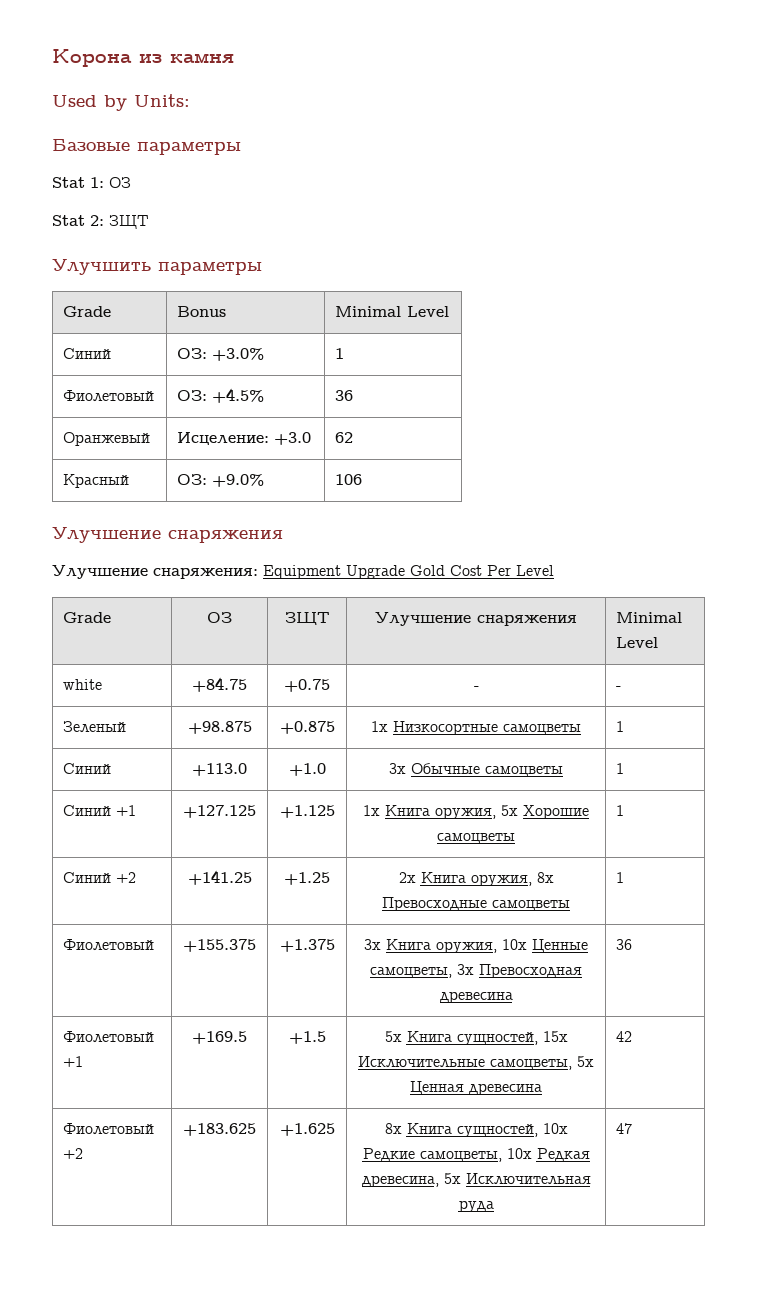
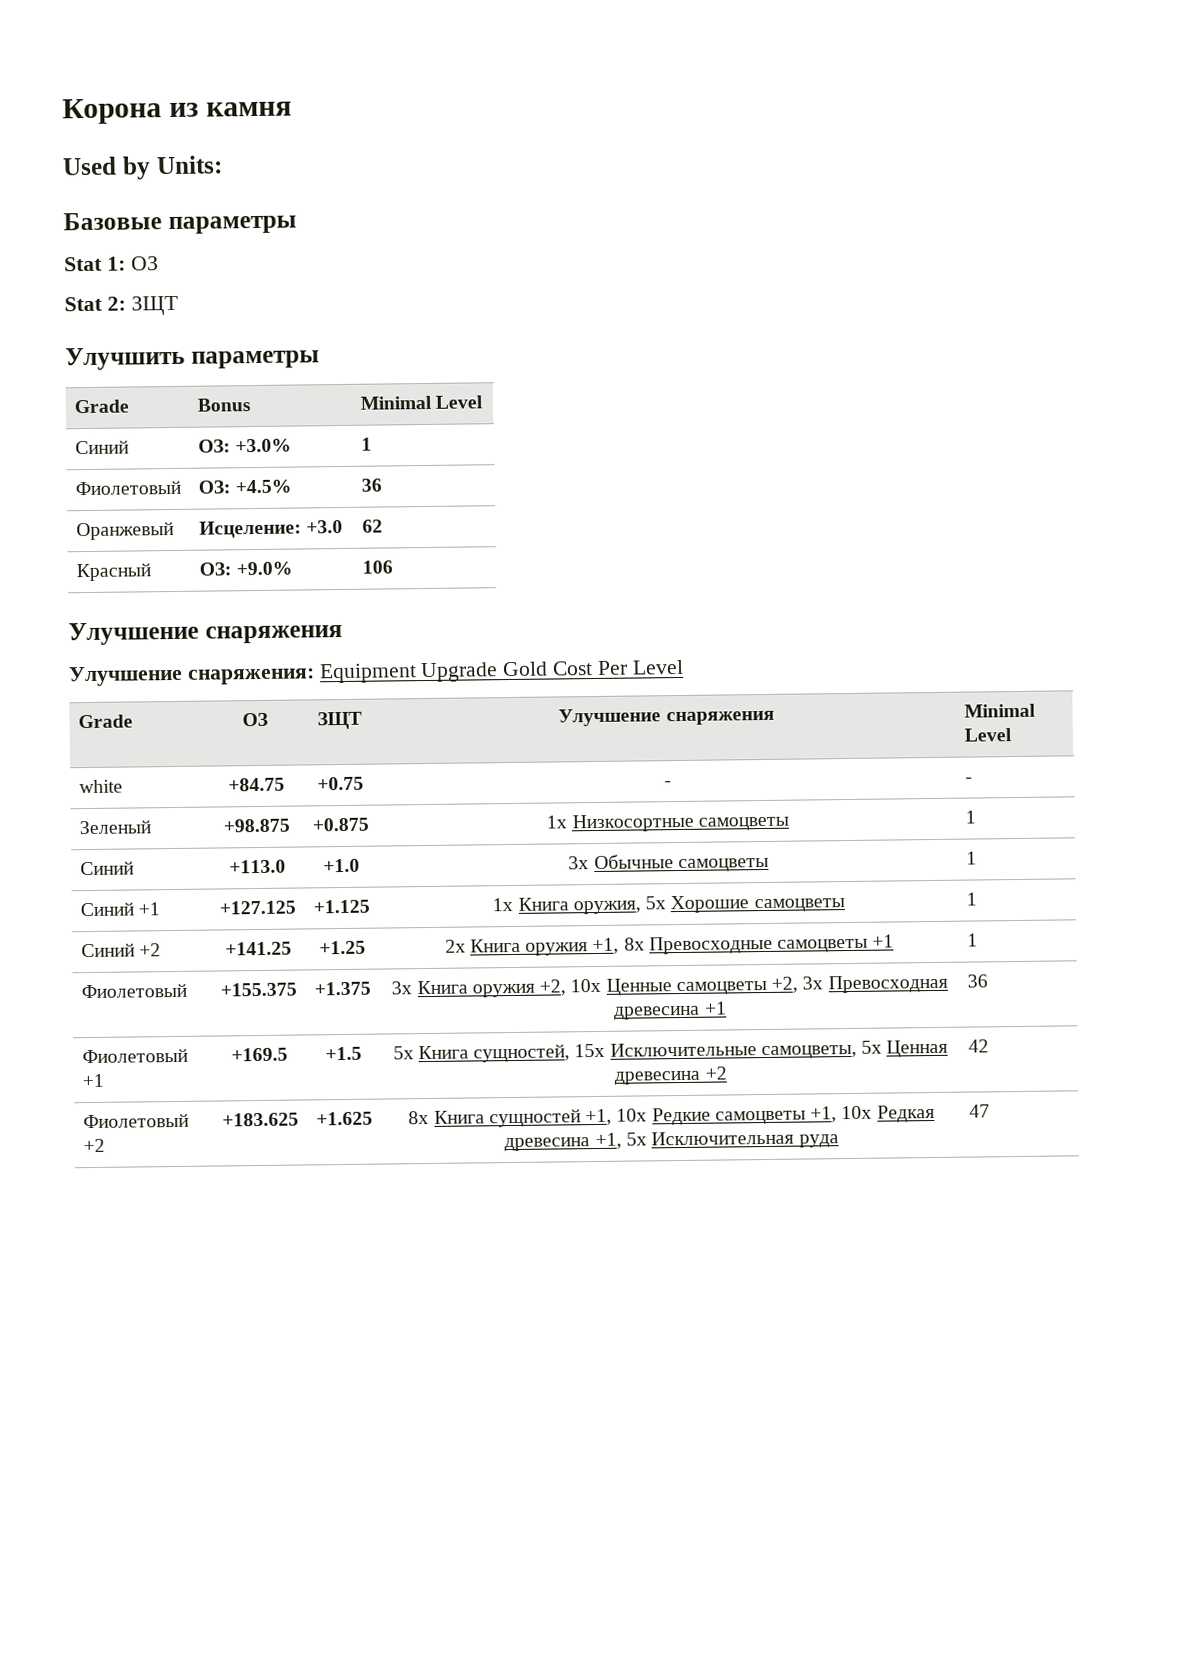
- Синий +2 | +141.25 | +1.25 | 2x Книга оружия, 8x Превосходные самоцветы | 1
+ Синий +2 | +141.25 | +1.25 | 2x Книга оружия +1, 8x Превосходные самоцветы +1 | 1
- Фиолетовый | +155.375 | +1.375 | 3x Книга оружия, 10x Ценные самоцветы, 3x Превосходная древесина | 36
+ Фиолетовый | +155.375 | +1.375 | 3x Книга оружия +2, 10x Ценные самоцветы +2, 3x Превосходная древесина +1 | 36
- Фиолетовый +1 | +169.5 | +1.5 | 5x Книга сущностей, 15x Исключительные самоцветы, 5x Ценная древесина | 42
+ Фиолетовый +1 | +169.5 | +1.5 | 5x Книга сущностей, 15x Исключительные самоцветы, 5x Ценная древесина +2 | 42
- Фиолетовый +2 | +183.625 | +1.625 | 8x Книга сущностей, 10x Редкие самоцветы, 10x Редкая древесина, 5x Исключительная руда | 47
+ Фиолетовый +2 | +183.625 | +1.625 | 8x Книга сущностей +1, 10x Редкие самоцветы +1, 10x Редкая древесина +1, 5x Исключительная руда | 47

